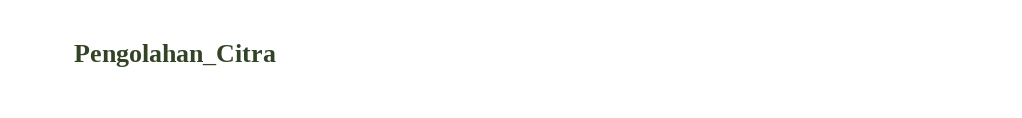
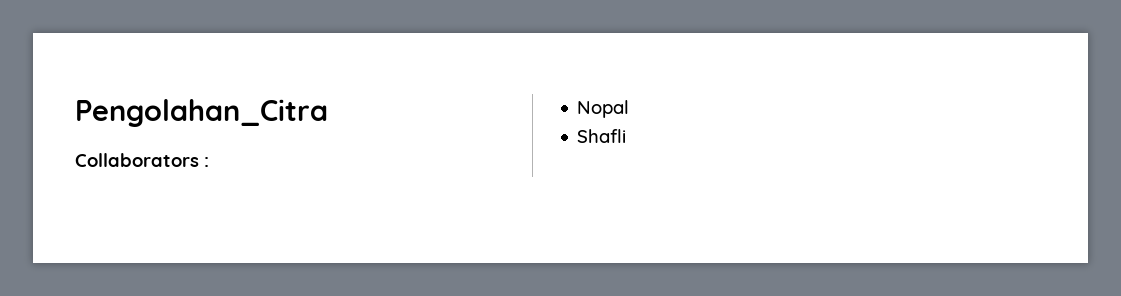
+ Collaborators :
+ Nopal
+ Shafli

